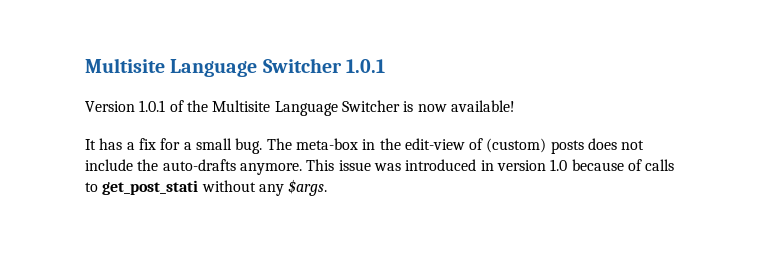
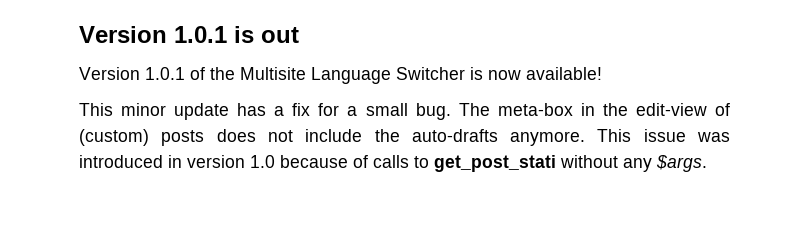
- Multisite Language Switcher 1.0.1
+ Version 1.0.1 is out
- It has a fix for a small bug.
+ This minor update has a fix for a small bug.

